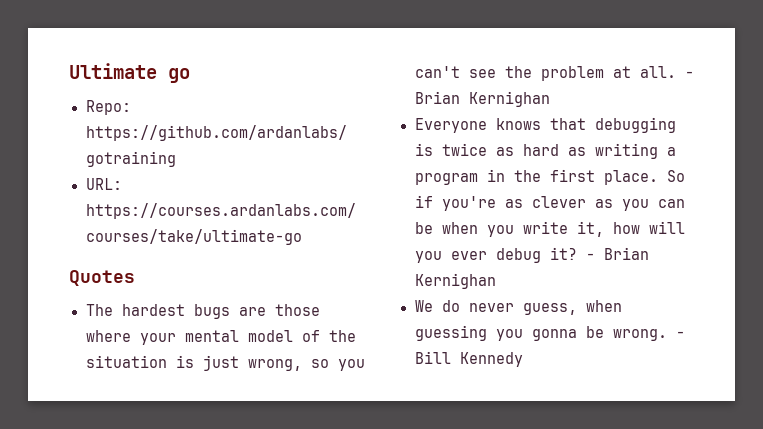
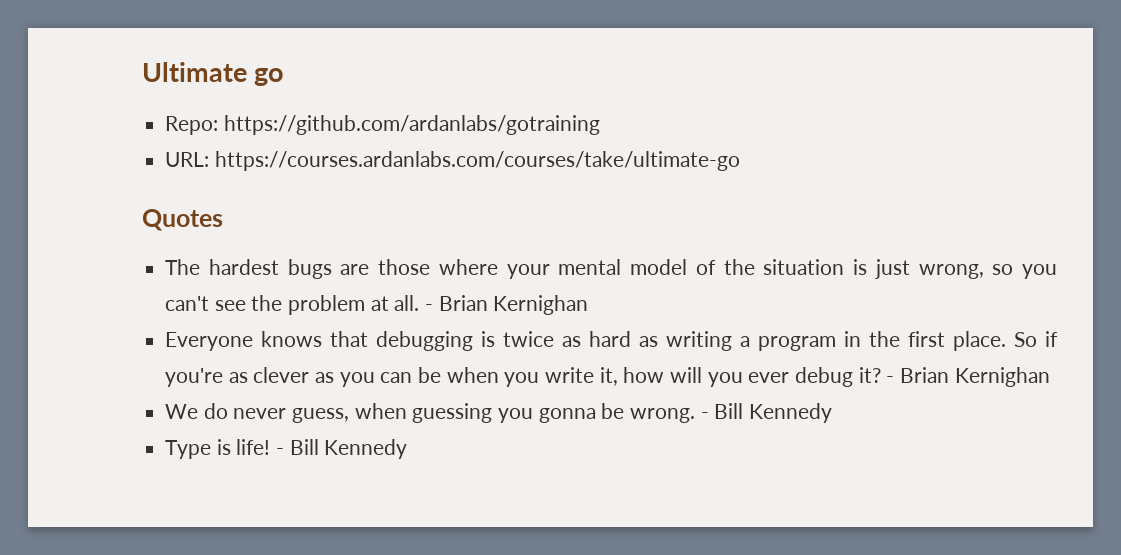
+ Type is life! - Bill Kennedy

